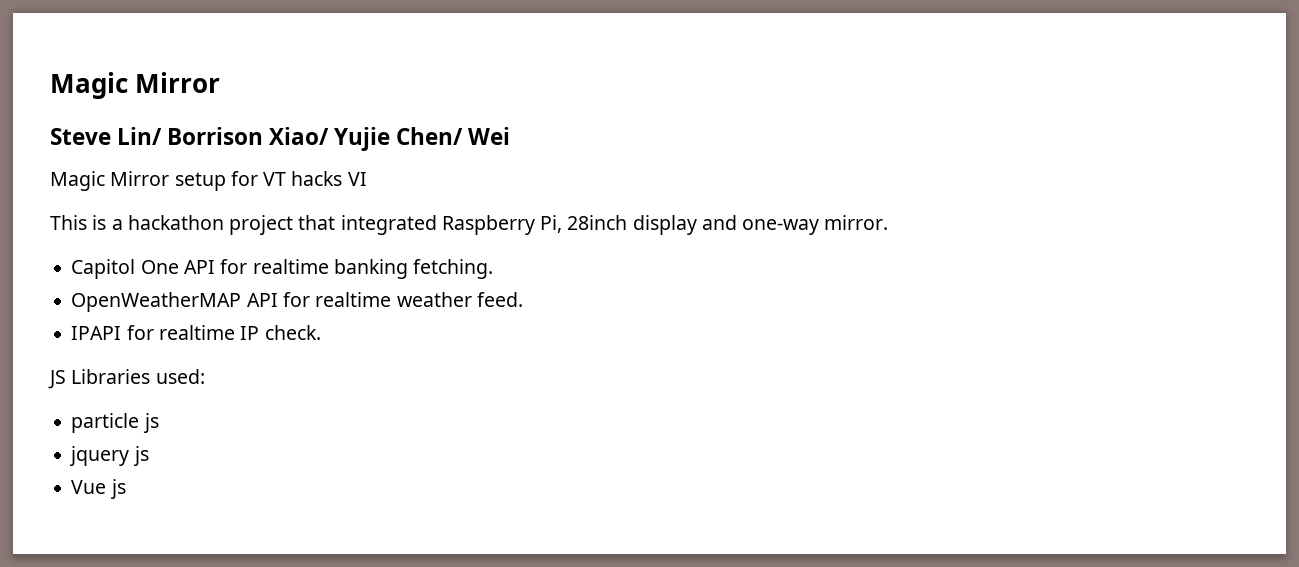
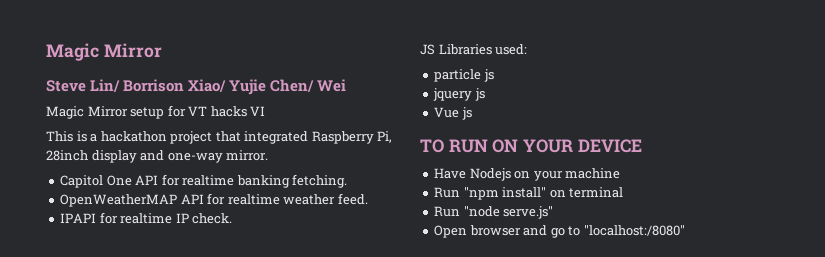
+ TO RUN ON YOUR DEVICE
+ Have Nodejs on your machine
+ Run "npm install" on terminal
+ Run "node serve.js"
+ Open browser and go to "localhost:/8080"

